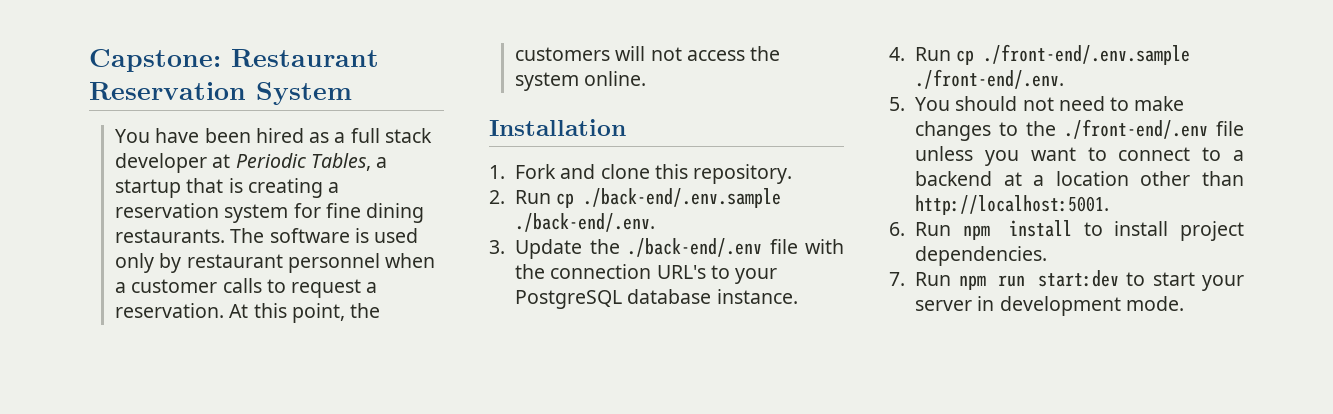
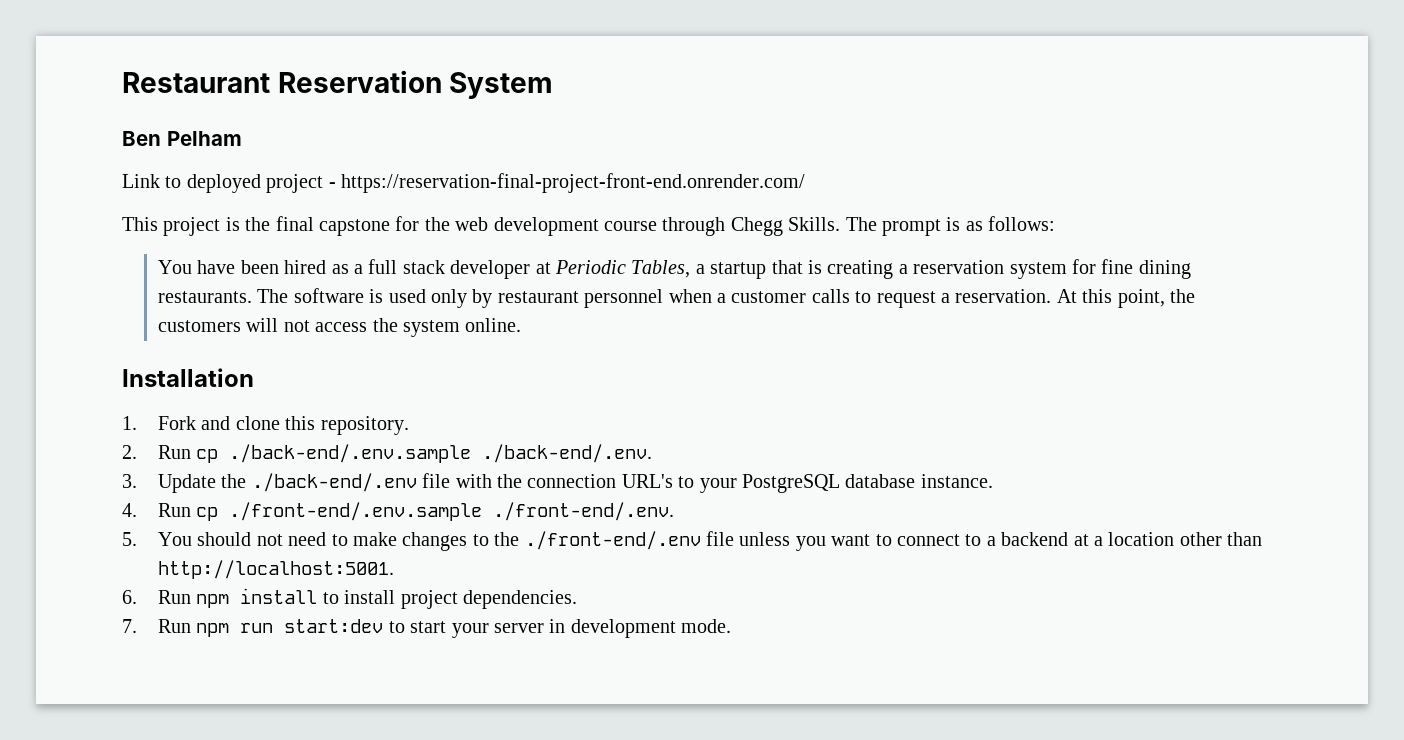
- Capstone: Restaurant Reservation System
+ Restaurant Reservation System
+ Ben Pelham
+ Link to deployed project - https://reservation-final-project-front-end.onrender.com/
+ This project is the final capstone for the web development course through Chegg Skills. The prompt is as follows:

